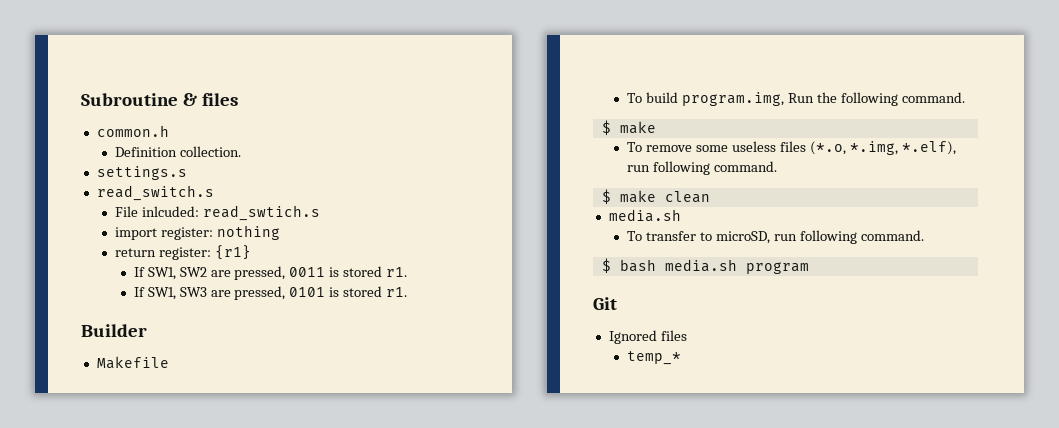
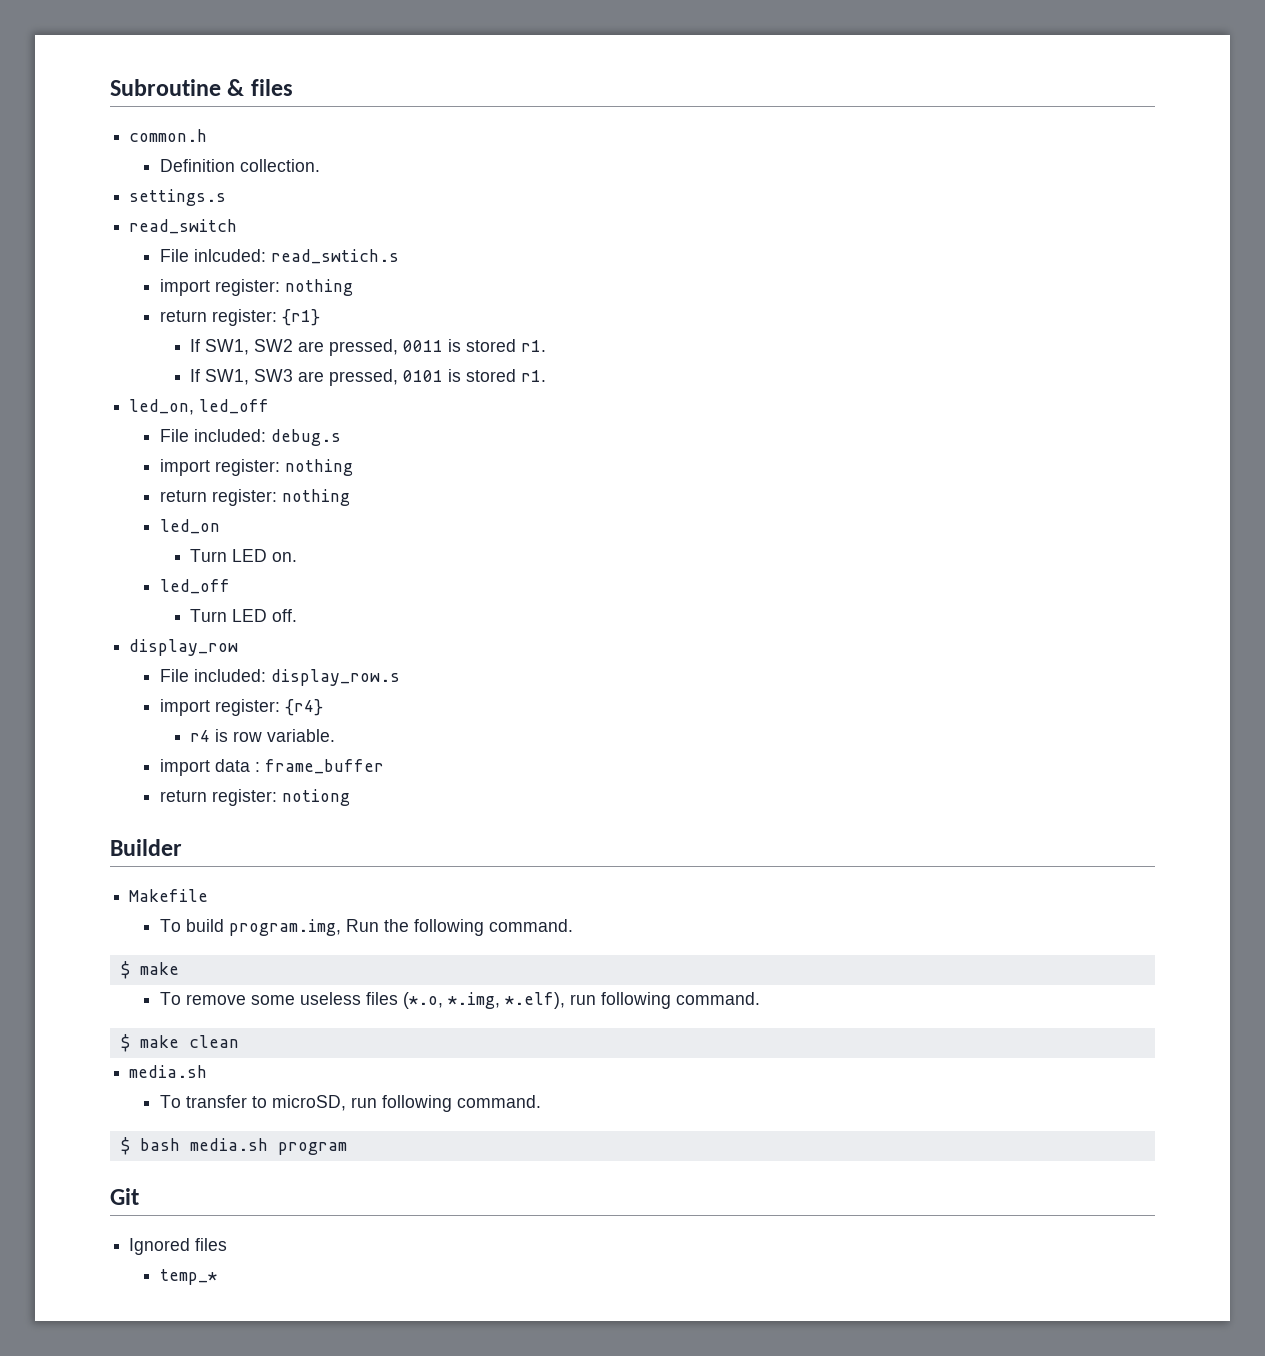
- read_switch.s
+ read_switch
+ led_on, led_off
+ File included: debug.s
+ import register: nothing
+ return register: nothing
+ led_on
+ Turn LED on.
+ led_off
+ Turn LED off.
+ display_row
+ File included: display_row.s
+ import register: {r4}
+ r4 is row variable.
+ import data : frame_buffer
+ return register: notiong

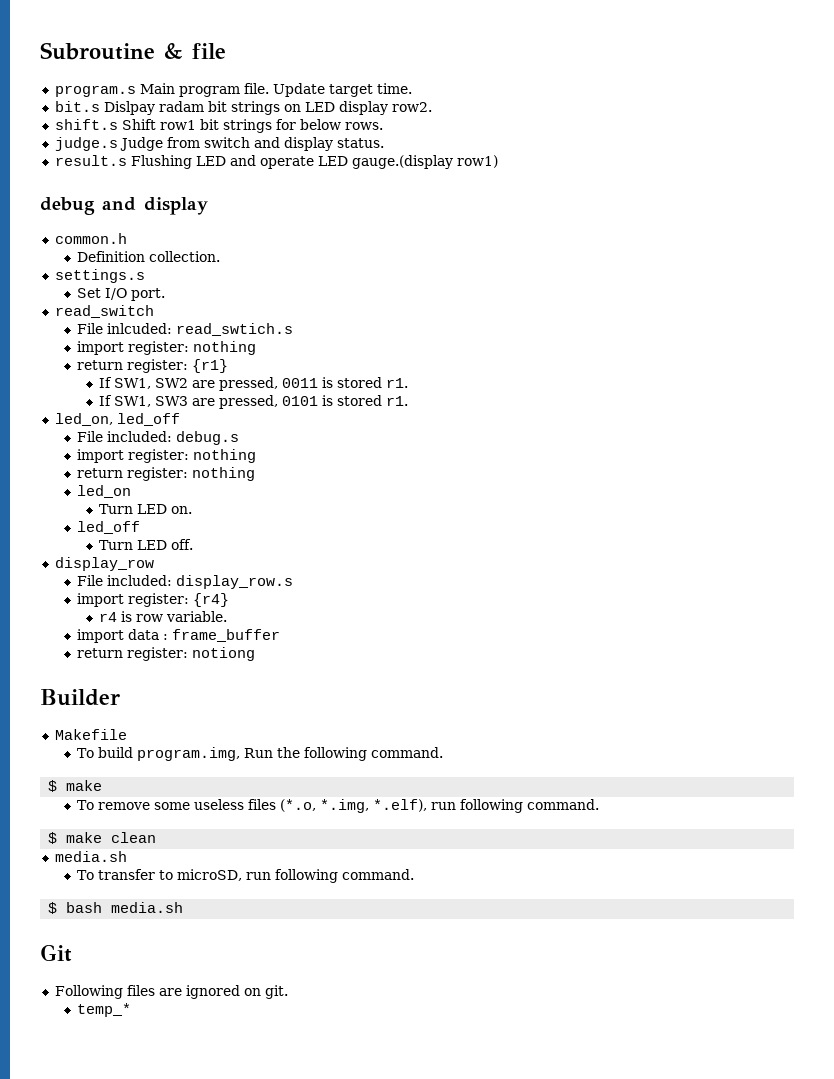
- Subroutine & files
+ Subroutine & file
+ program.s Main program file. Update target time.
+ bit.s Dislpay radam bit strings on LED display row2.
+ shift.s Shift row1 bit strings for below rows.
+ judge.s Judge from switch and display status.
+ result.s Flushing LED and operate LED gauge.(display row1)
+ debug and display
+ Set I/O port.
- $ bash media.sh program
+ $ bash media.sh
- Ignored files
+ Following files are ignored on git.

